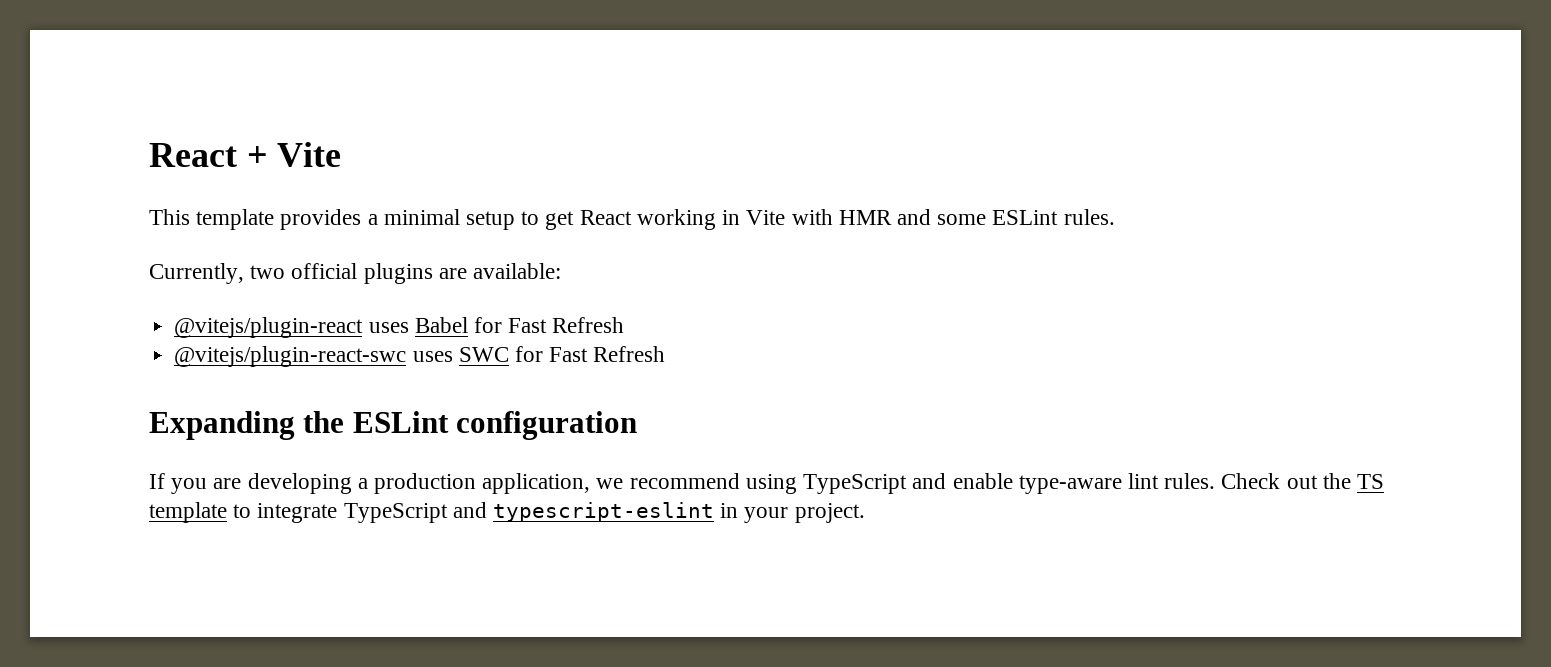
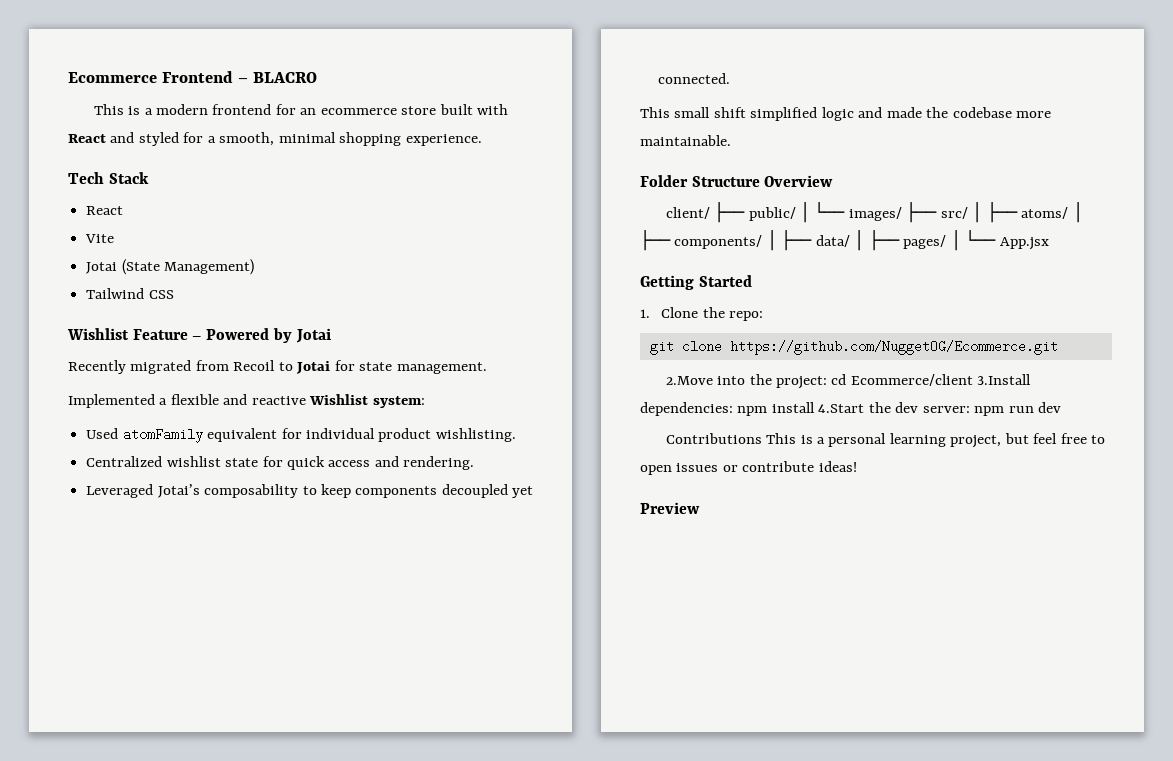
- React + Vite
- This template provides a minimal setup to get React working in Vite with HMR and some ESLint rules.
- Currently, two official plugins are available:
- @vitejs/plugin-react uses Babel for Fast Refresh
- @vitejs/plugin-react-swc uses SWC for Fast Refresh
- Expanding the ESLint configuration
- If you are developing a production application, we recommend using TypeScript and enable type-aware lint rules. Check out the TS template to integrate TypeScript and typescript-eslint in your project.
+ Ecommerce Frontend – BLACRO
+ This is a modern frontend for an ecommerce store built with React and styled for a smooth, minimal shopping experience.
+ Tech Stack
+ React
+ Vite
+ Jotai (State Management)
+ Tailwind CSS
+ Wishlist Feature – Powered by Jotai
+ Recently migrated from Recoil to Jotai for state management.
+ Implemented a flexible and reactive Wishlist system:
+ Used atomFamily equivalent for individual product wishlisting.
+ Centralized wishlist state for quick access and rendering.
+ Leveraged Jotai’s composability to keep components decoupled yet connected.
+ This small shift simplified logic and made the codebase more maintainable.
+ Folder Structure Overview
+ client/ ├── public/ │ └── images/ ├── src/ │ ├── atoms/ │ ├── components/ │ ├── data/ │ ├── pages/ │ └── App.jsx
+ Getting Started
+ 1. Clone the repo:
+ git clone https://github.com/NuggetOG/Ecommerce.git
+ 2.Move into the project: cd Ecommerce/client 3.Install dependencies: npm install 4.Start the dev server: npm run dev
+ Contributions This is a personal learning project, but feel free to open issues or contribute ideas!
+ Preview

